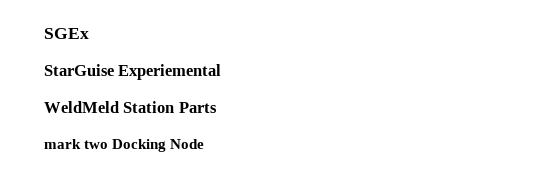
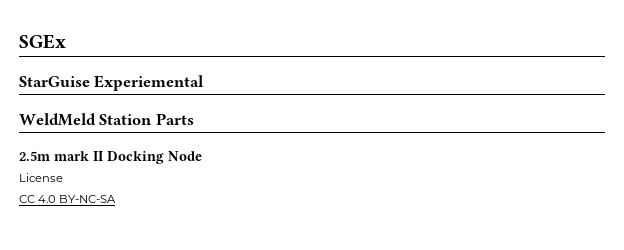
- mark two Docking Node
+ 2.5m mark II Docking Node
+ License
+ CC 4.0 BY-NC-SA

